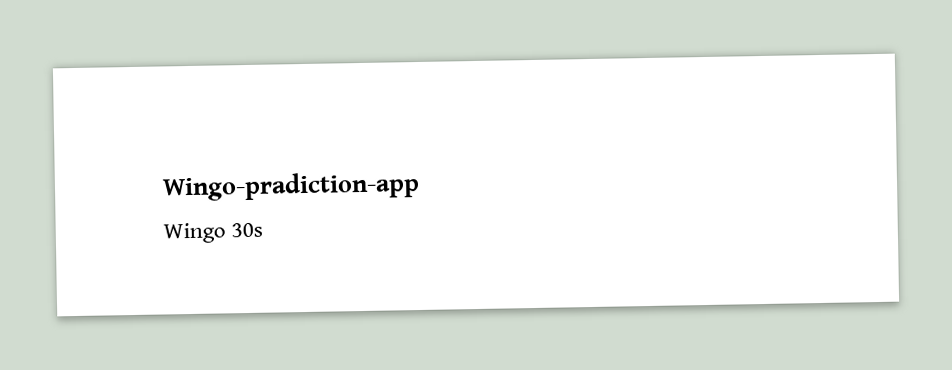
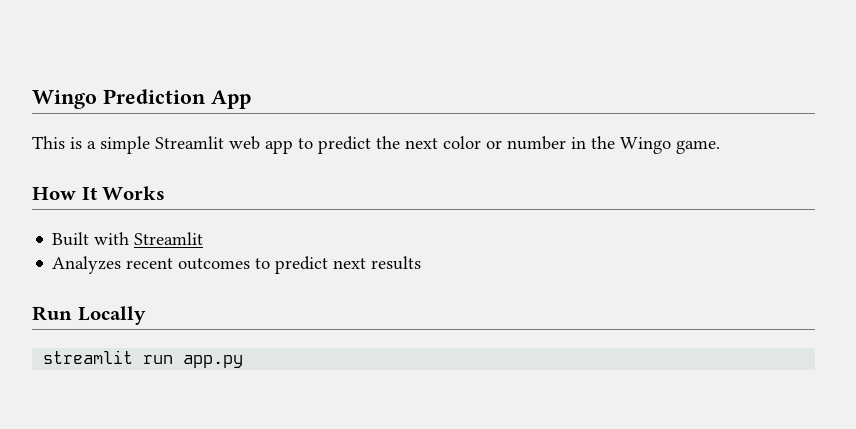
- Wingo-pradiction-app
- Wingo 30s
+ Wingo Prediction App
+ This is a simple Streamlit web app to predict the next color or number in the Wingo game.
+ How It Works
+ Built with Streamlit
+ Analyzes recent outcomes to predict next results
+ Run Locally
+ streamlit run app.py

